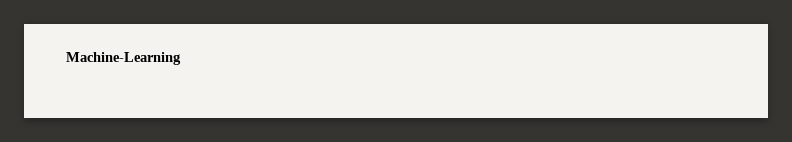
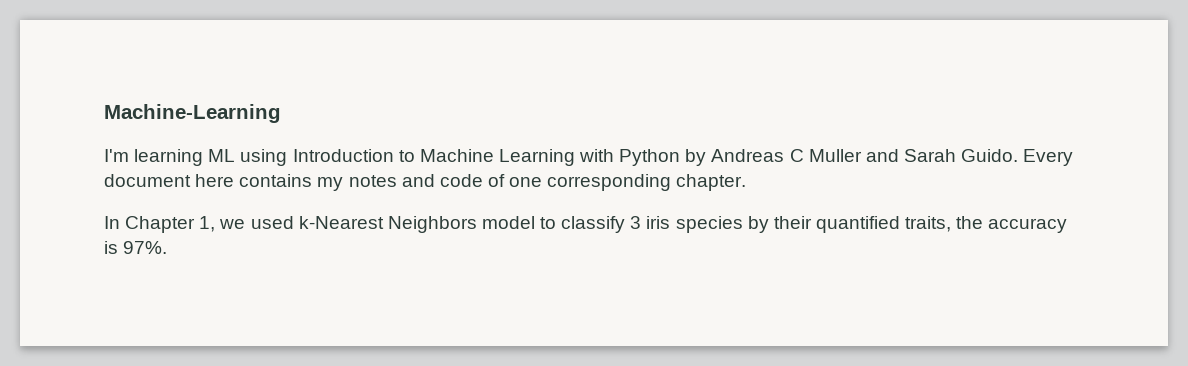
+ I'm learning ML using Introduction to Machine Learning with Python by Andreas C Muller and Sarah Guido. Every document here contains my notes and code of one corresponding chapter.
+ In Chapter 1, we used k-Nearest Neighbors model to classify 3 iris species by their quantified traits, the accuracy is 97%.

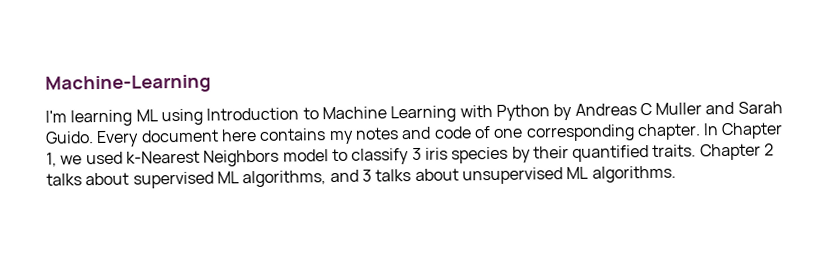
- Every document here contains my notes and code of one corresponding chapter.
- In Chapter 1, we used k-Nearest Neighbors model to classify 3 iris species by their quantified traits, the accuracy is 97%.
+ Every document here contains my notes and code of one corresponding chapter. In Chapter 1, we used k-Nearest Neighbors model to classify 3 iris species by their quantified traits. Chapter 2 talks about supervised ML algorithms, and 3 talks about unsupervised ML algorithms.

